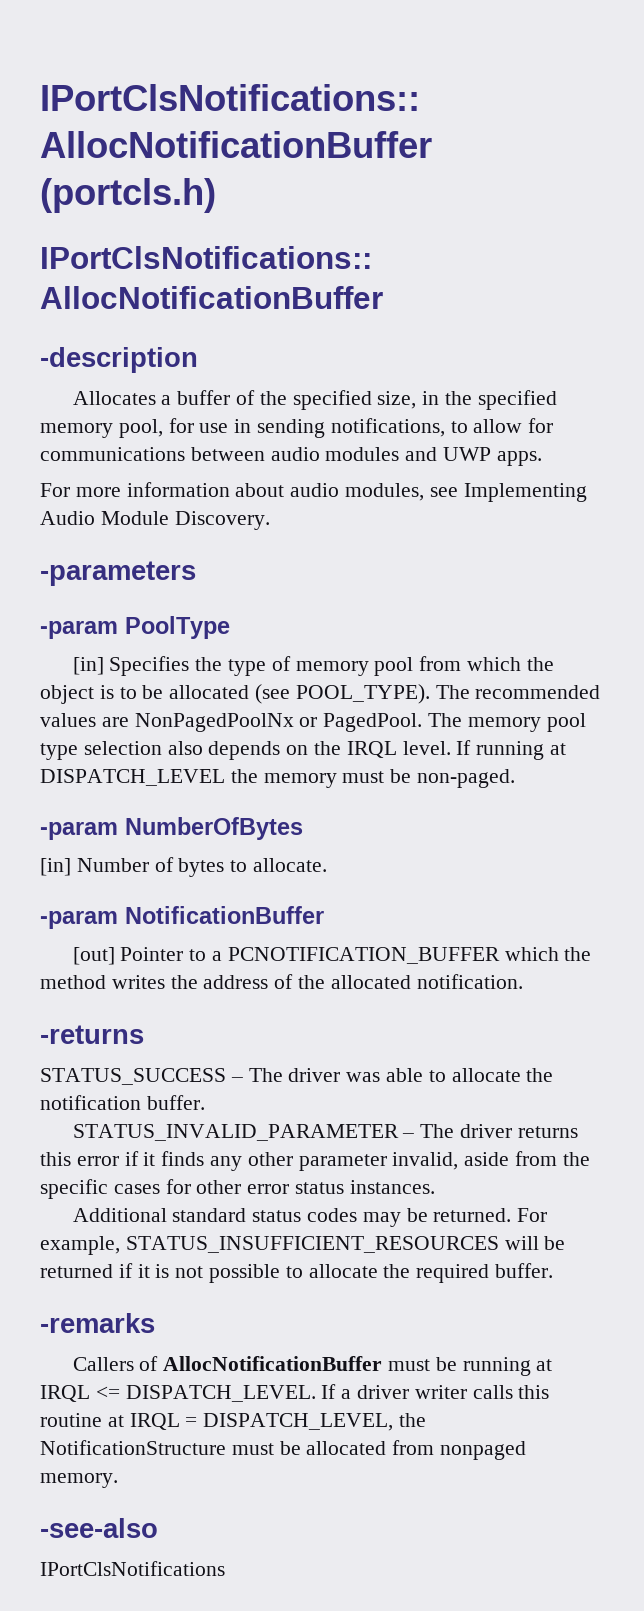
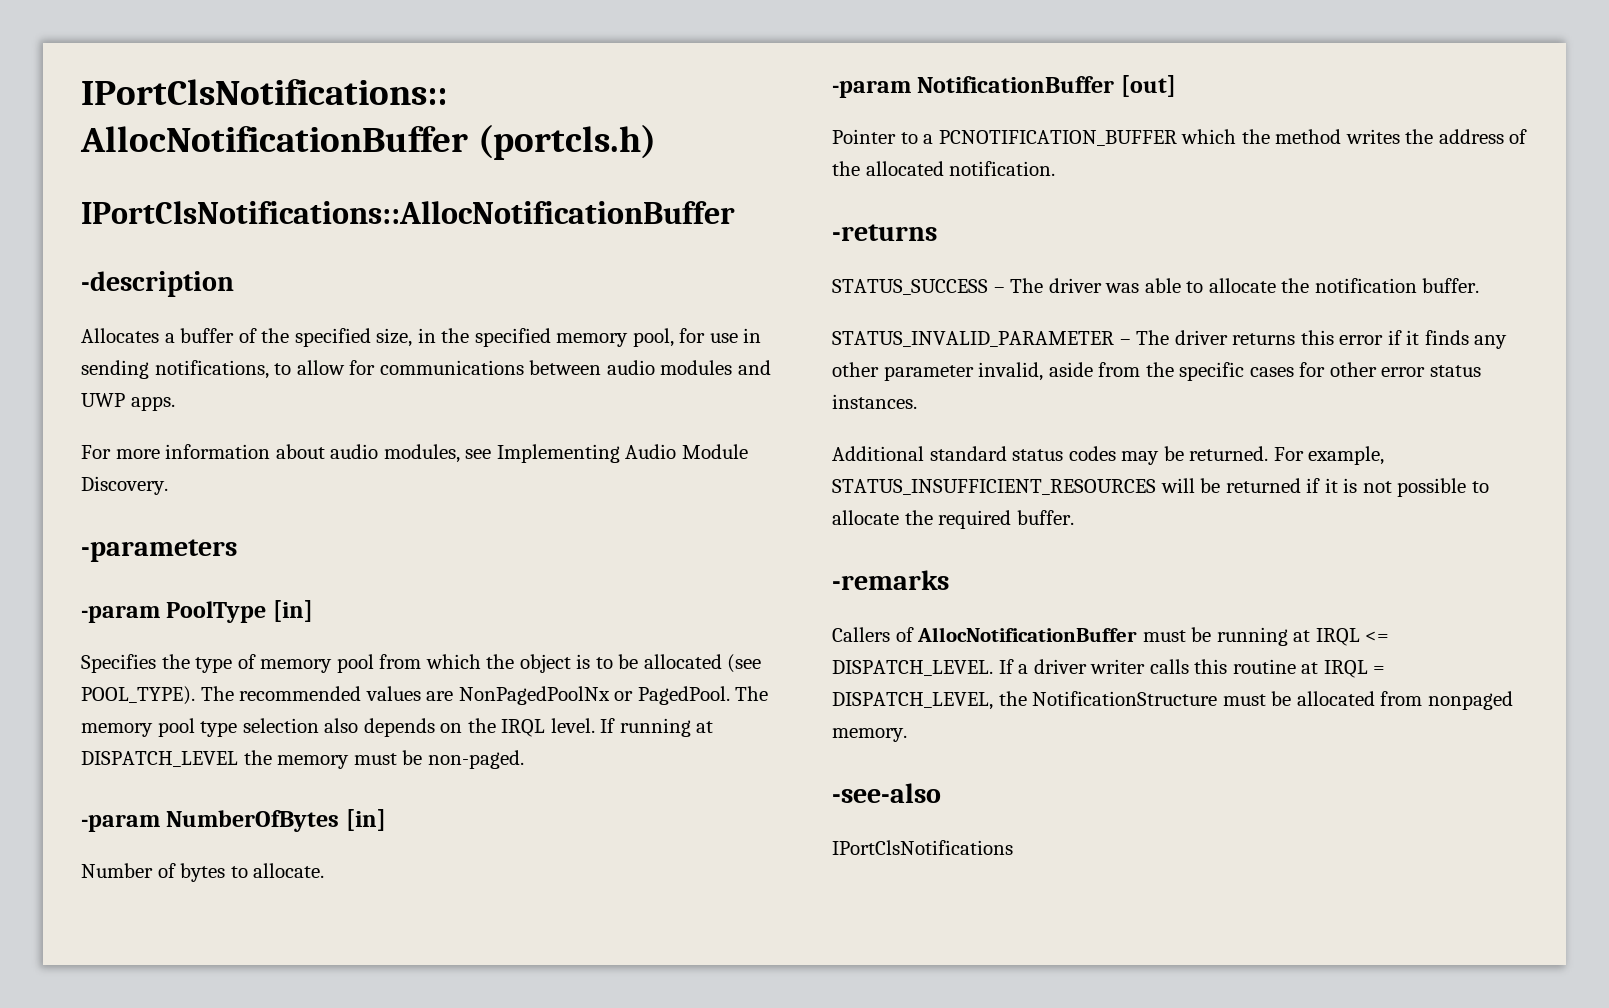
- -param PoolType
- [in] Specifies the type of memory pool from which the object is to be allocated (see POOL_TYPE).
+ -param PoolType [in]
+ Specifies the type of memory pool from which the object is to be allocated (see POOL_TYPE).
- -param NumberOfBytes
- [in] Number of bytes to allocate.
+ -param NumberOfBytes [in]
+ Number of bytes to allocate.
- -param NotificationBuffer
- [out] Pointer to a PCNOTIFICATION_BUFFER which the method writes the address of the allocated notification.
+ -param NotificationBuffer [out]
+ Pointer to a PCNOTIFICATION_BUFFER which the method writes the address of the allocated notification.

